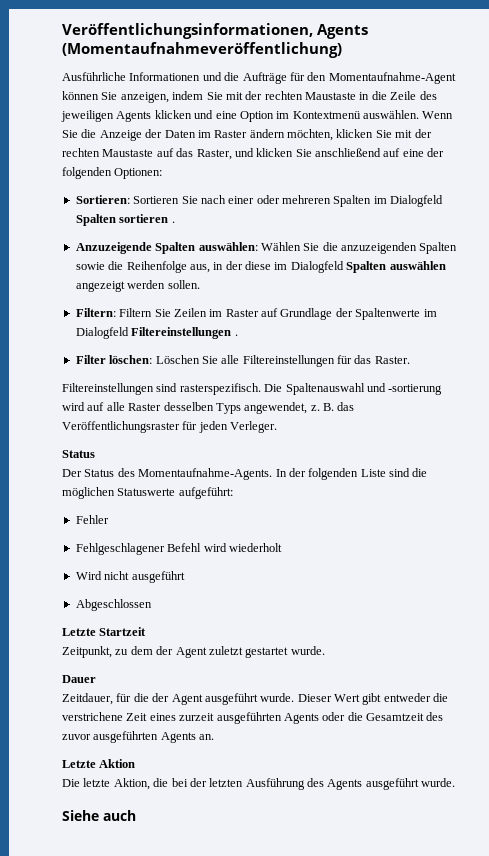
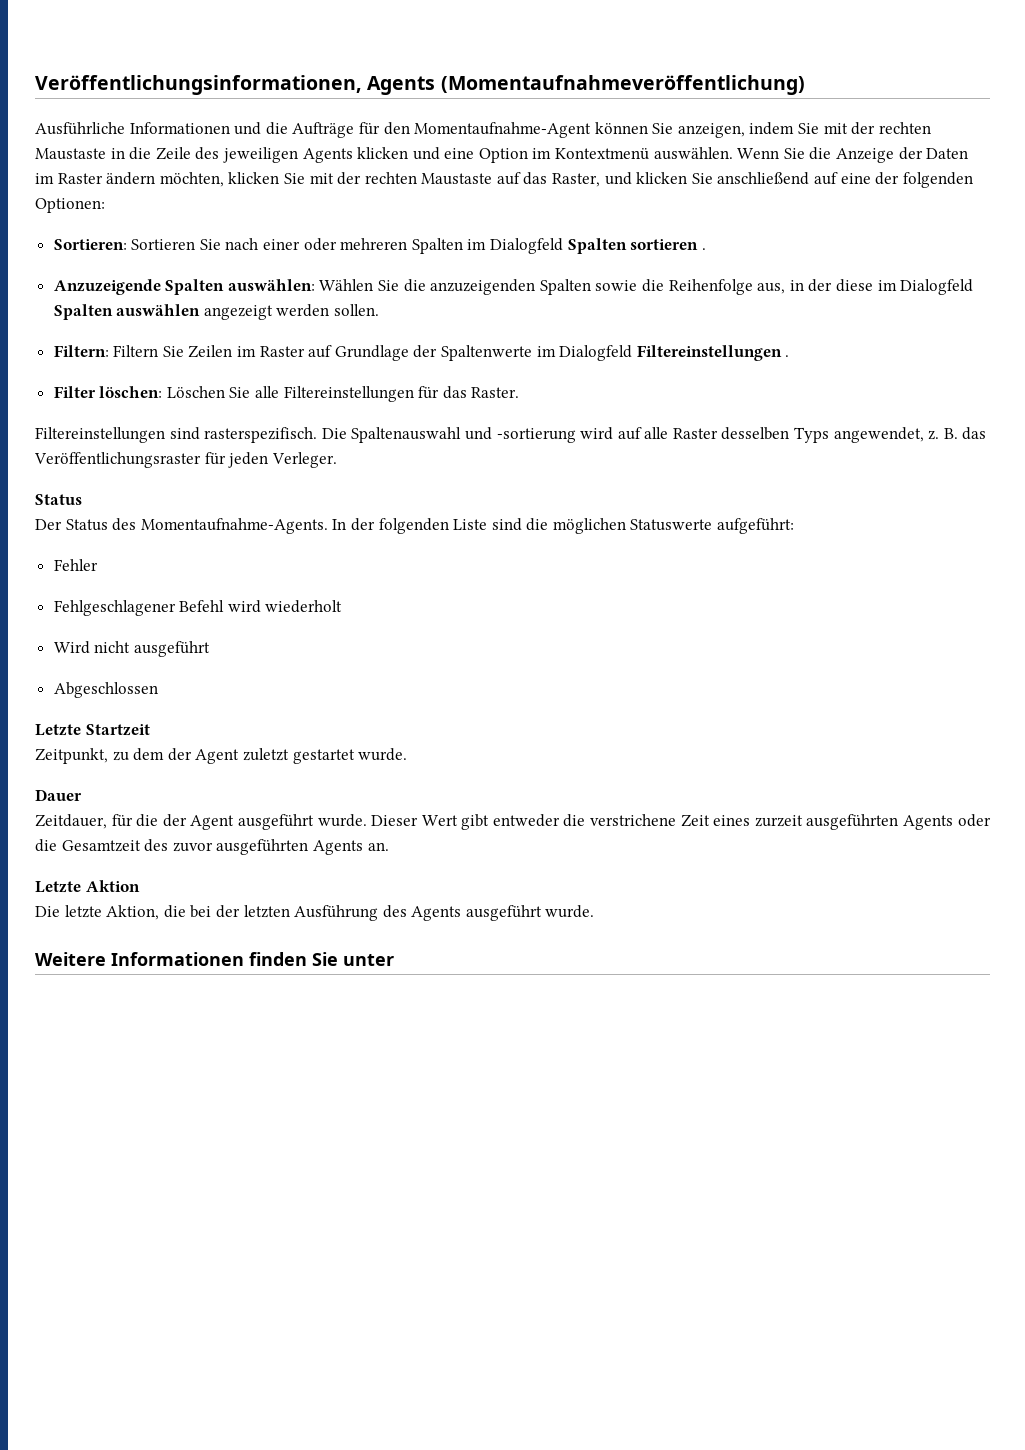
- Siehe auch
+ Weitere Informationen finden Sie unter

